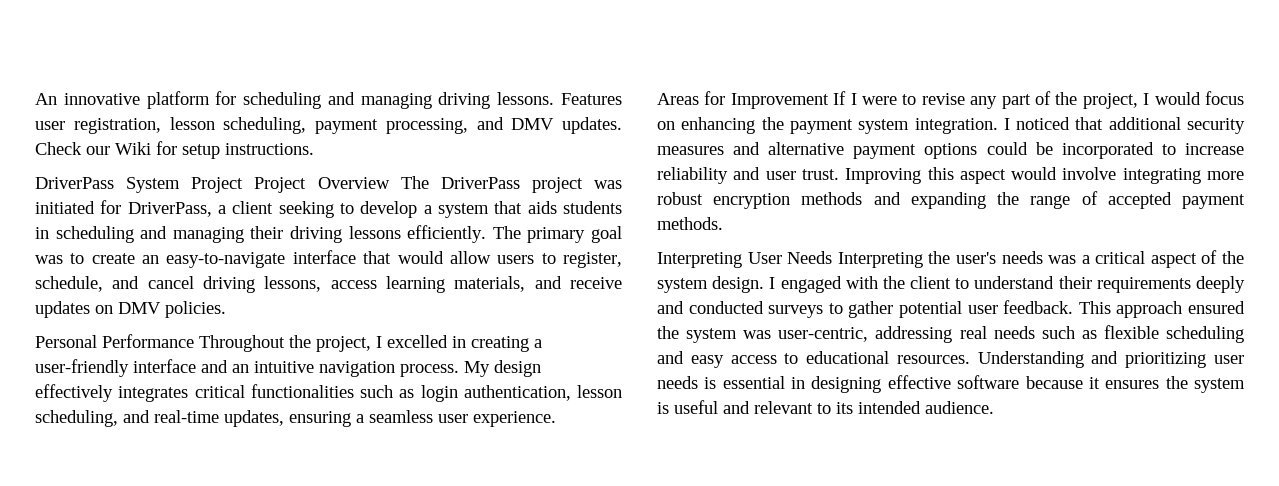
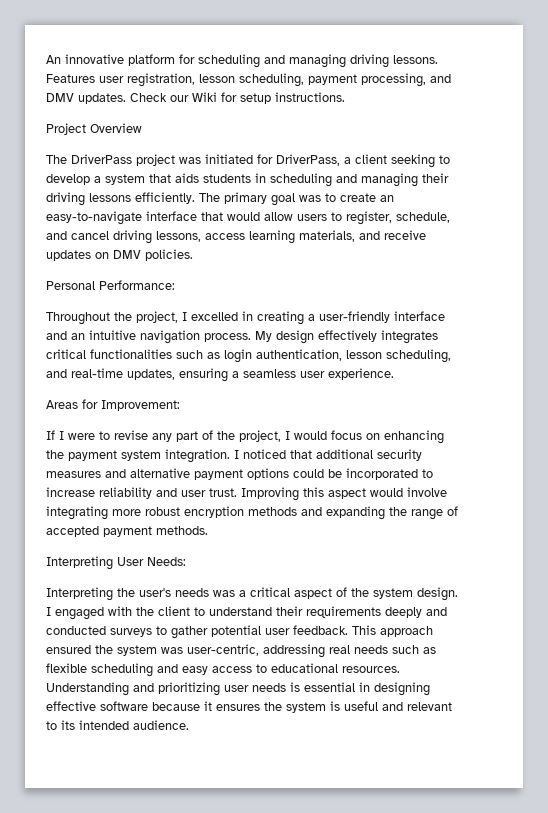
- DriverPass System Project Project Overview The DriverPass project was initiated for DriverPass, a client seeking to develop a system that aids students in scheduling and managing their driving lessons efficiently.
+ Project Overview
+ The DriverPass project was initiated for DriverPass, a client seeking to develop a system that aids students in scheduling and managing their driving lessons efficiently.
- Personal Performance Throughout the project, I excelled in creating a user-friendly interface and an intuitive navigation process.
+ Personal Performance:
+ Throughout the project, I excelled in creating a user-friendly interface and an intuitive navigation process.
- Areas for Improvement If I were to revise any part of the project, I would focus on enhancing the payment system integration.
+ Areas for Improvement:
+ If I were to revise any part of the project, I would focus on enhancing the payment system integration.
- Interpreting User Needs Interpreting the user's needs was a critical aspect of the system design.
+ Interpreting User Needs:
+ Interpreting the user's needs was a critical aspect of the system design.

